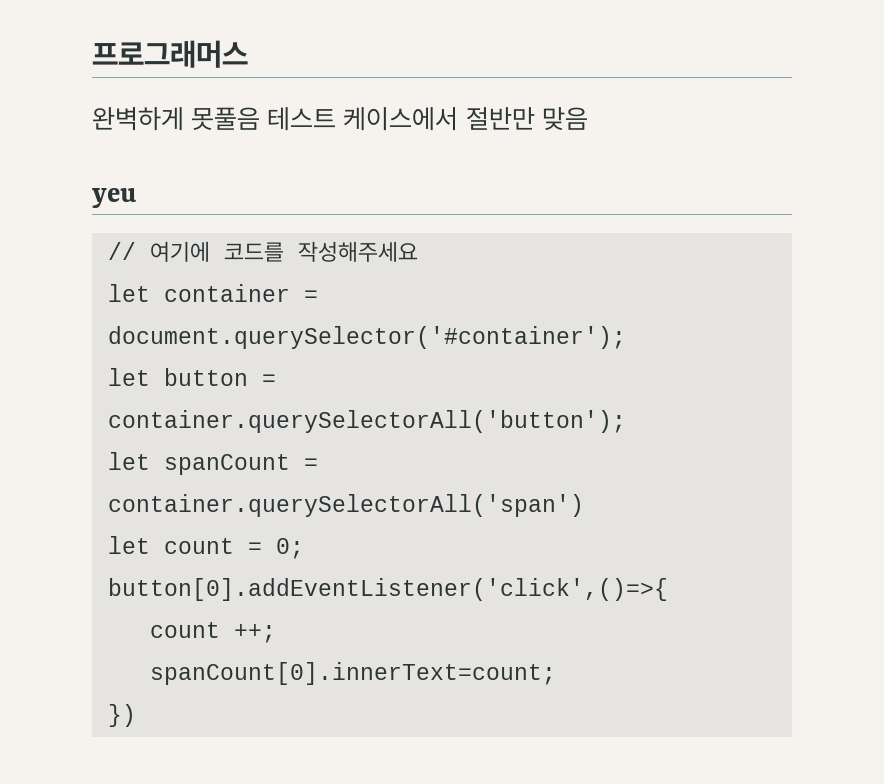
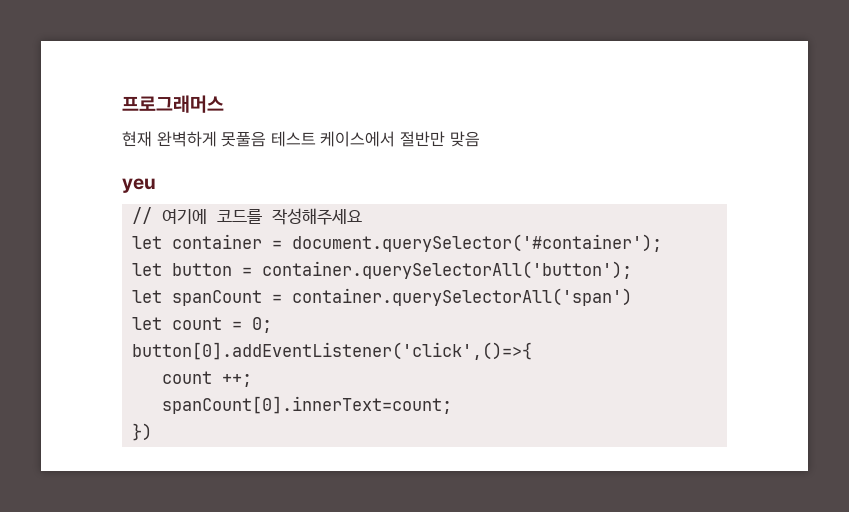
- 완벽하게 못풀음 테스트 케이스에서 절반만 맞음
+ 현재 완벽하게 못풀음 테스트 케이스에서 절반만 맞음

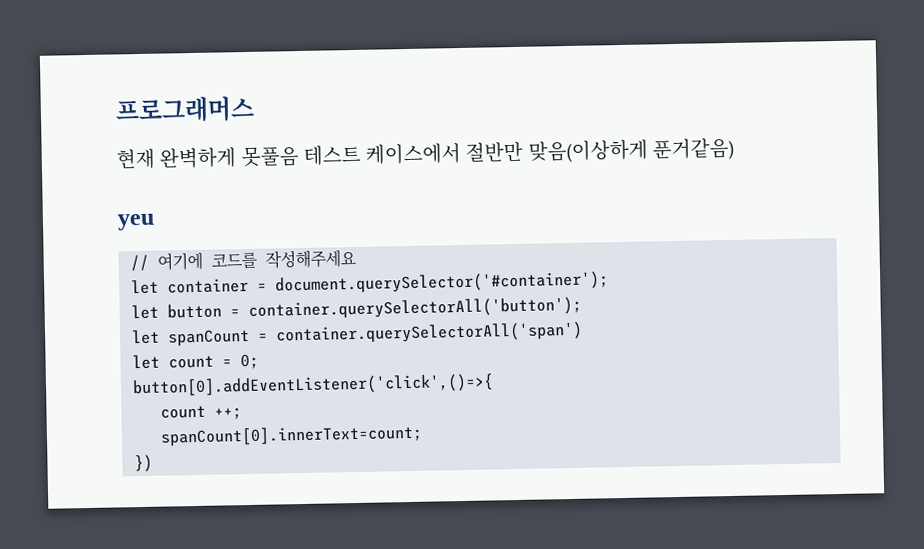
- 현재 완벽하게 못풀음 테스트 케이스에서 절반만 맞음
+ 현재 완벽하게 못풀음 테스트 케이스에서 절반만 맞음(이상하게 푼거같음)

